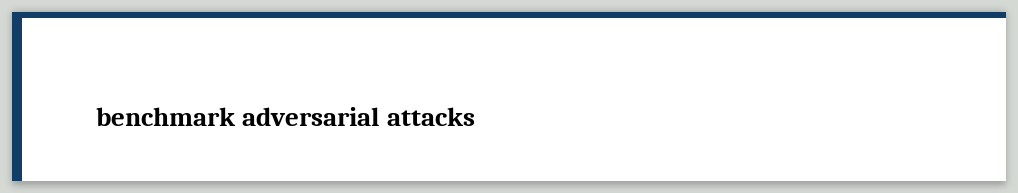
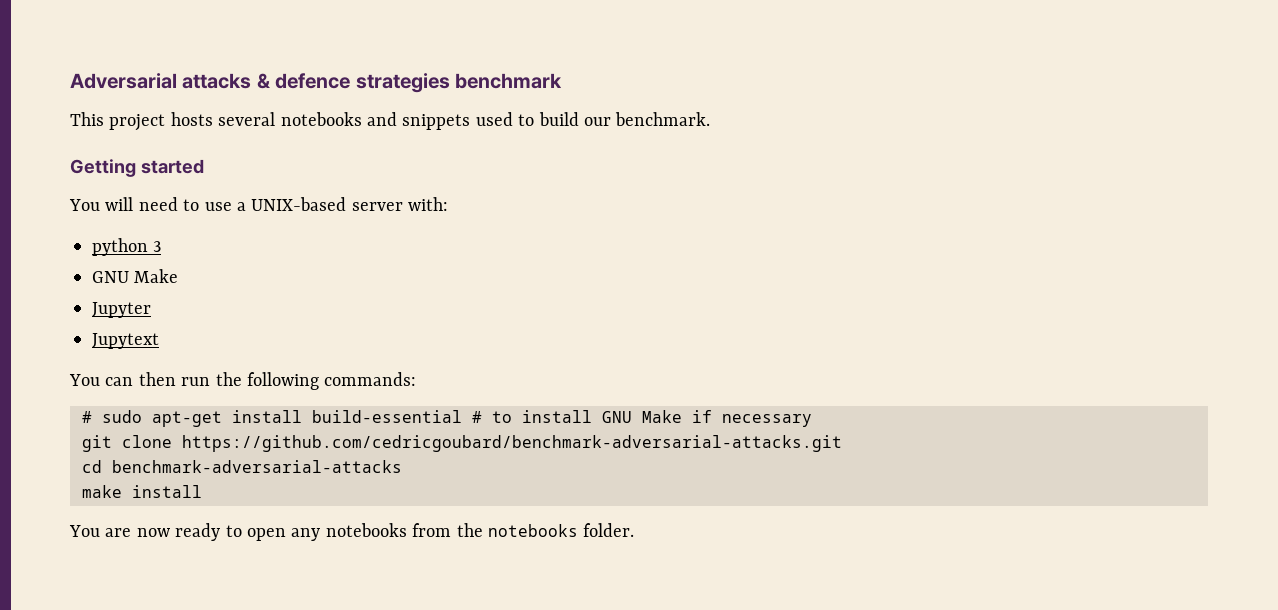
- benchmark adversarial attacks
+ Adversarial attacks & defence strategies benchmark
+ This project hosts several notebooks and snippets used to build our benchmark.
+ Getting started
+ You will need to use a UNIX-based server with:
+ python 3
+ GNU Make
+ Jupyter
+ Jupytext
+ You can then run the following commands:
+ # sudo apt-get install build-essential # to install GNU Make if necessary
+ git clone https://github.com/cedricgoubard/benchmark-adversarial-attacks.git
+ cd benchmark-adversarial-attacks
+ make install
+ You are now ready to open any notebooks from the notebooks folder.

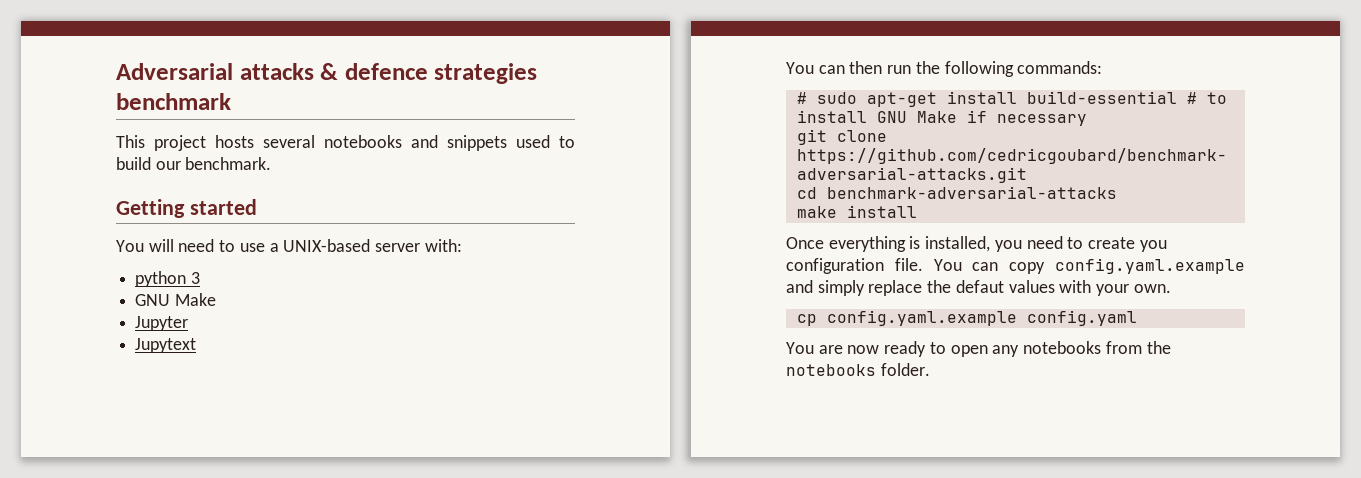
+ Once everything is installed, you need to create you configuration file. You can copy config.yaml.example and simply replace the defaut values with your own.
+ cp config.yaml.example config.yaml

